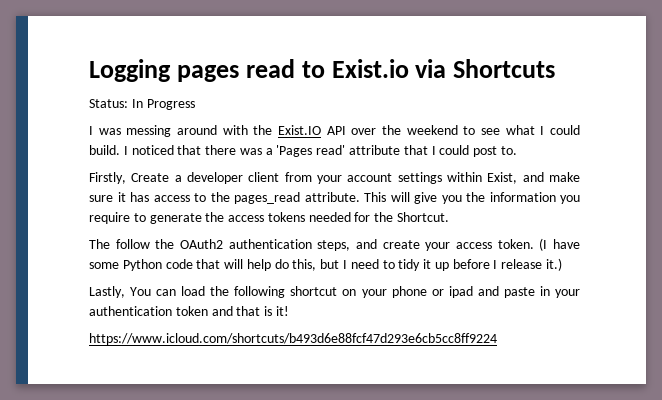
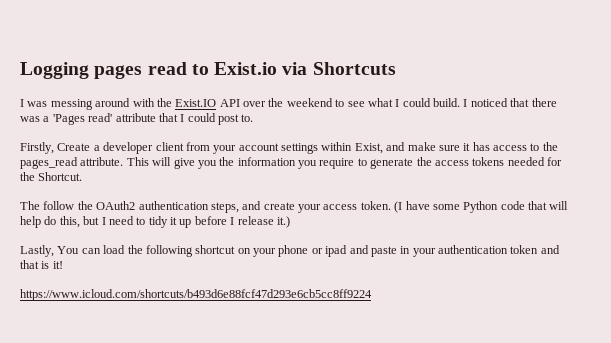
- Status: In Progress

